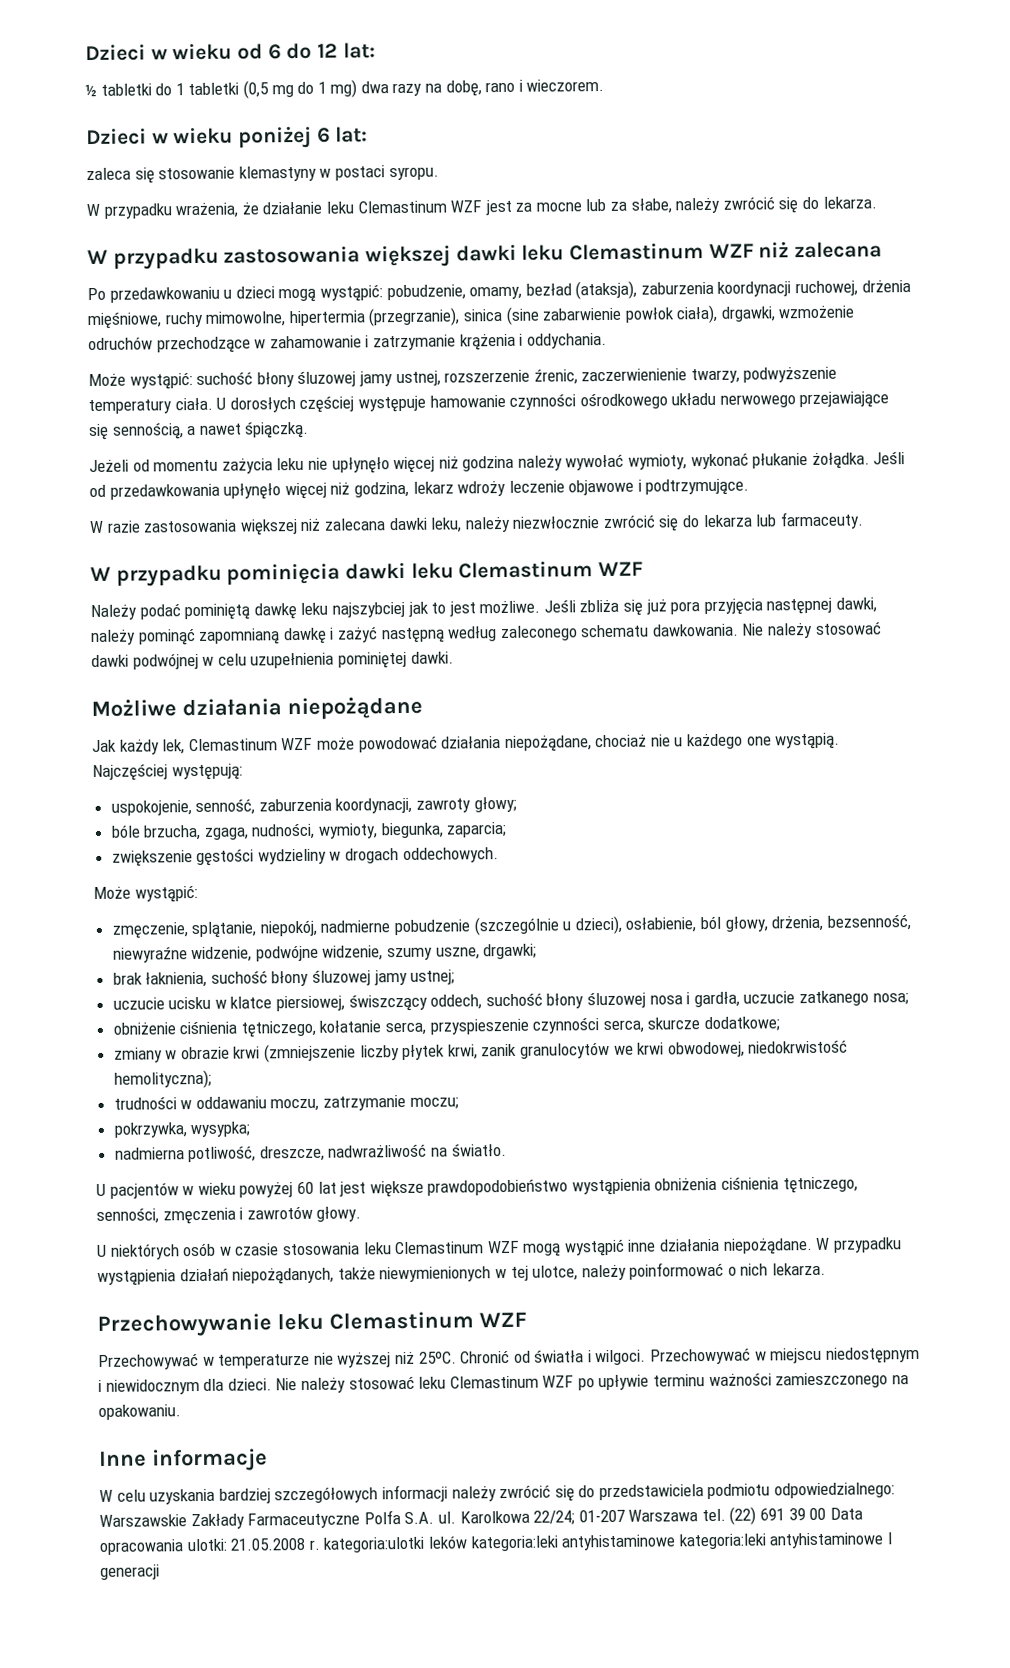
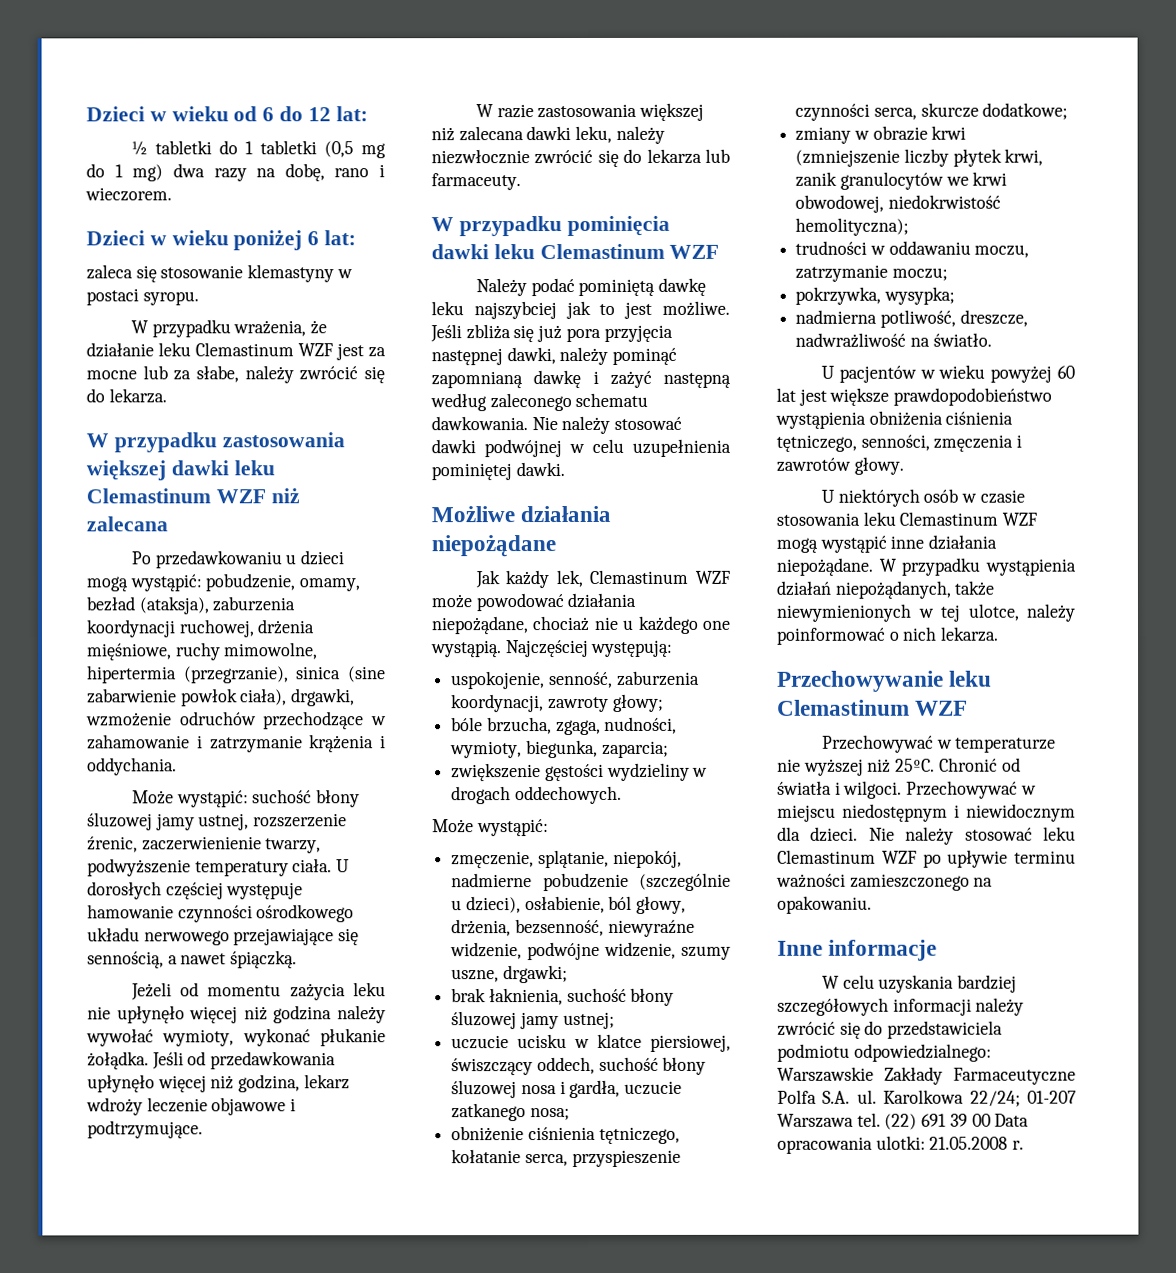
- (22) 691 39 00 Data opracowania ulotki: 21.05.2008 r. kategoria:ulotki leków kategoria:leki antyhistaminowe kategoria:leki antyhistaminowe I generacji
+ (22) 691 39 00 Data opracowania ulotki: 21.05.2008 r.

